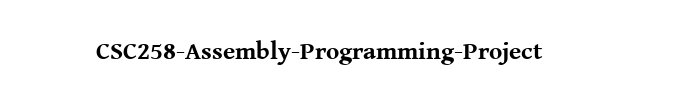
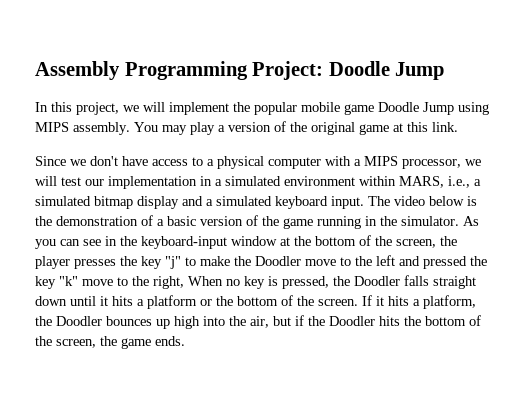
- CSC258-Assembly-Programming-Project
+ Assembly Programming Project: Doodle Jump
+ In this project, we will implement the popular mobile game Doodle Jump using MIPS assembly. You may play a version of the original game at this link.
+ Since we don't have access to a physical computer with a MIPS processor, we will test our implementation in a simulated environment within MARS, i.e., a simulated bitmap display and a simulated keyboard input. The video below is the demonstration of a basic version of the game running in the simulator. As you can see in the keyboard-input window at the bottom of the screen, the player presses the key "j" to make the Doodler move to the left and pressed the key "k" move to the right, When no key is pressed, the Doodler falls straight down until it hits a platform or the bottom of the screen. If it hits a platform, the Doodler bounces up high into the air, but if the Doodler hits the bottom of the screen, the game ends.

